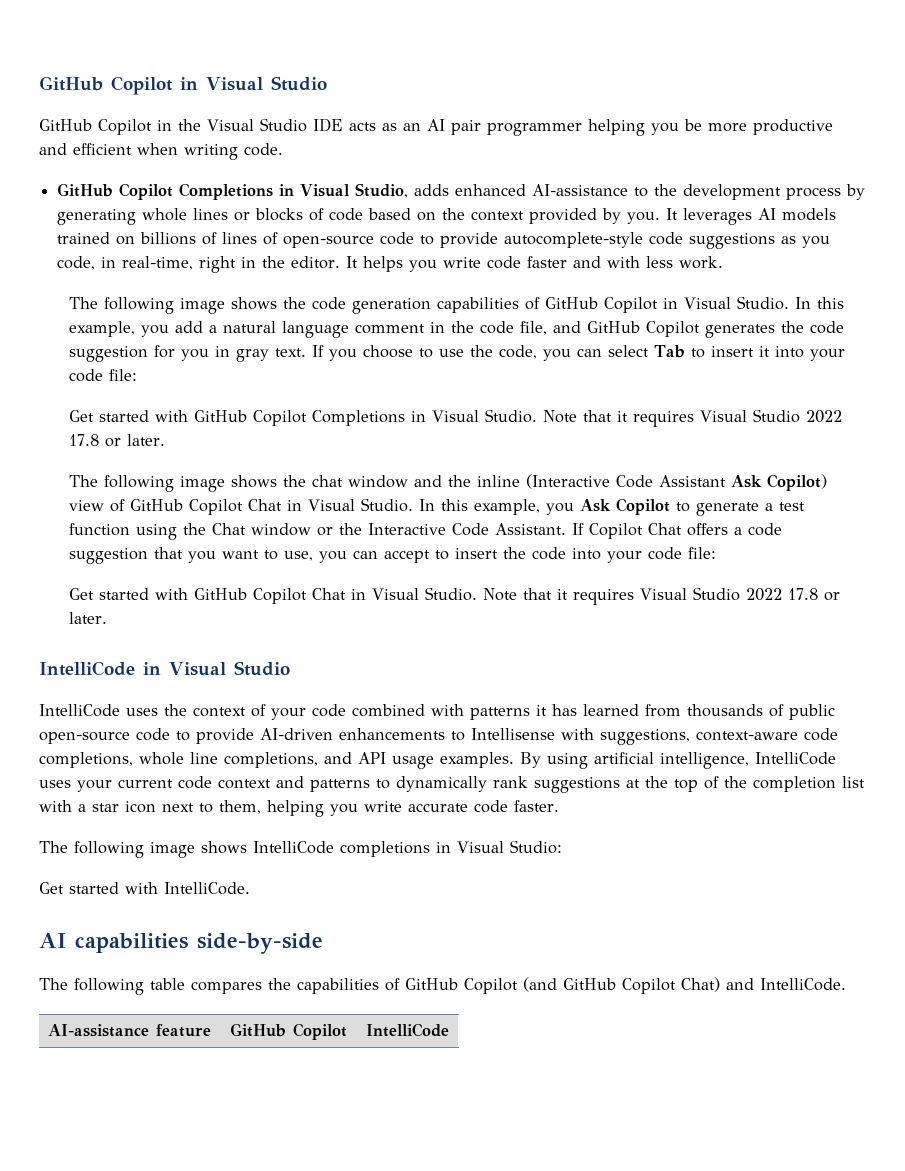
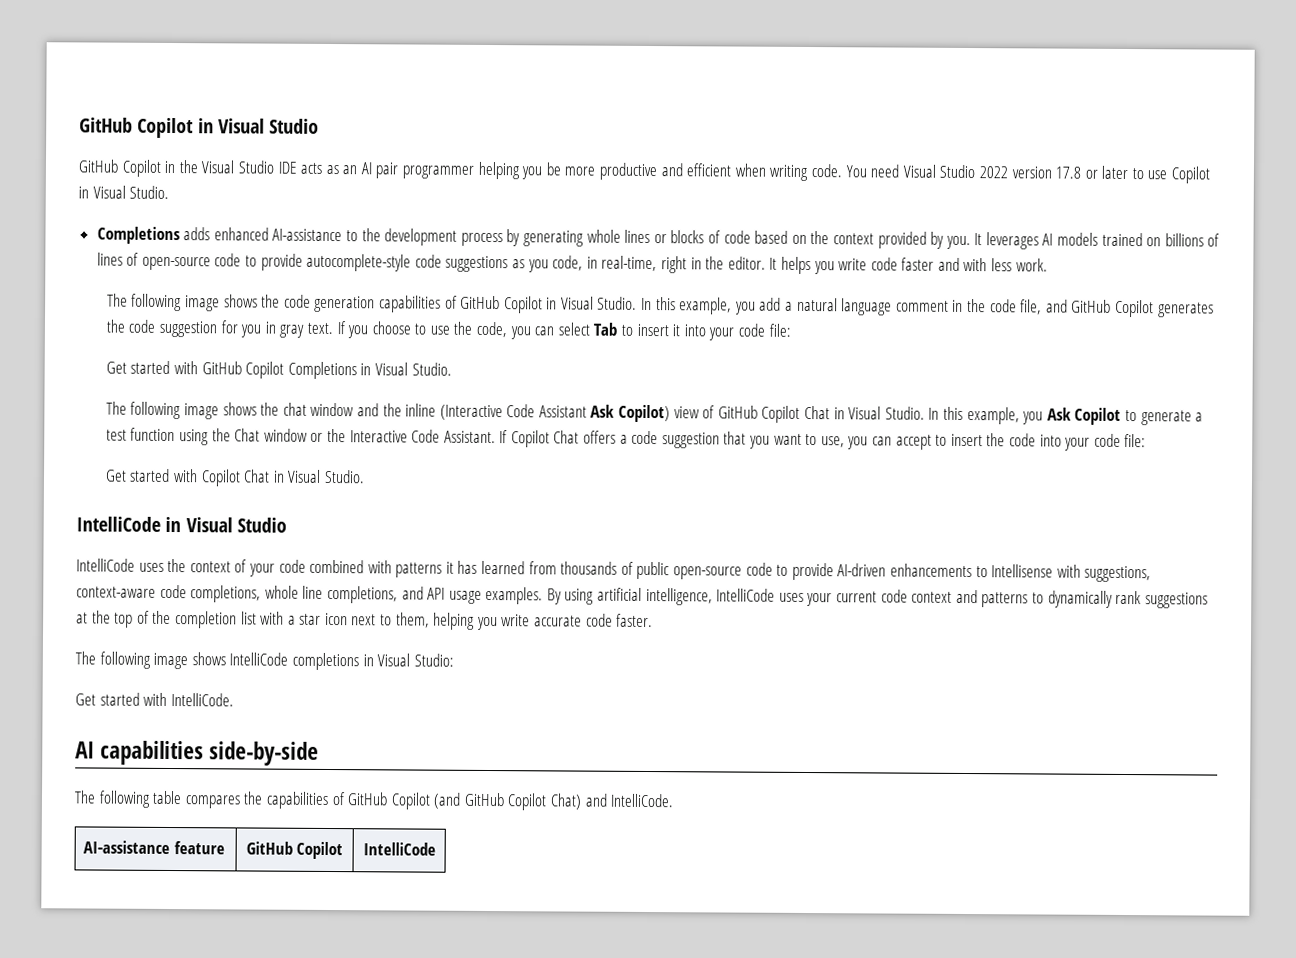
- GitHub Copilot in the Visual Studio IDE acts as an AI pair programmer helping you be more productive and efficient when writing code.
- GitHub Copilot Completions in Visual Studio, adds enhanced AI-assistance to the development process by generating whole lines or blocks of code based on the context provided by you.
+ GitHub Copilot in the Visual Studio IDE acts as an AI pair programmer helping you be more productive and efficient when writing code. You need Visual Studio 2022 version 17.8 or later to use Copilot in Visual Studio.
+ Completions adds enhanced AI-assistance to the development process by generating whole lines or blocks of code based on the context provided by you.
- Get started with GitHub Copilot Completions in Visual Studio. Note that it requires Visual Studio 2022 17.8 or later.
+ Get started with GitHub Copilot Completions in Visual Studio.
- Get started with GitHub Copilot Chat in Visual Studio. Note that it requires Visual Studio 2022 17.8 or later.
+ Get started with Copilot Chat in Visual Studio.

